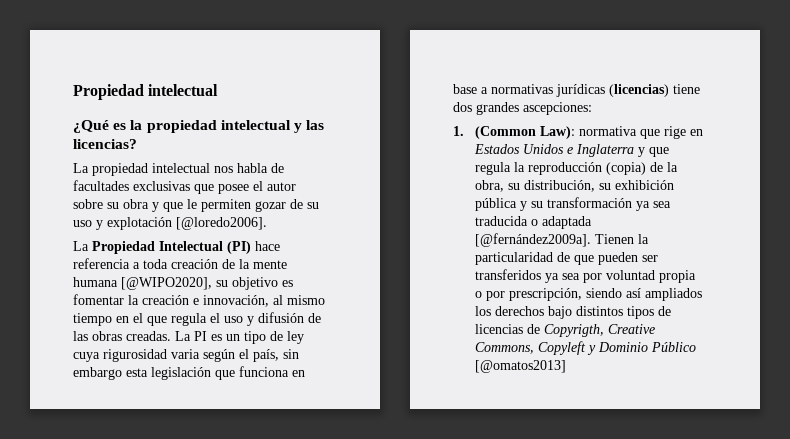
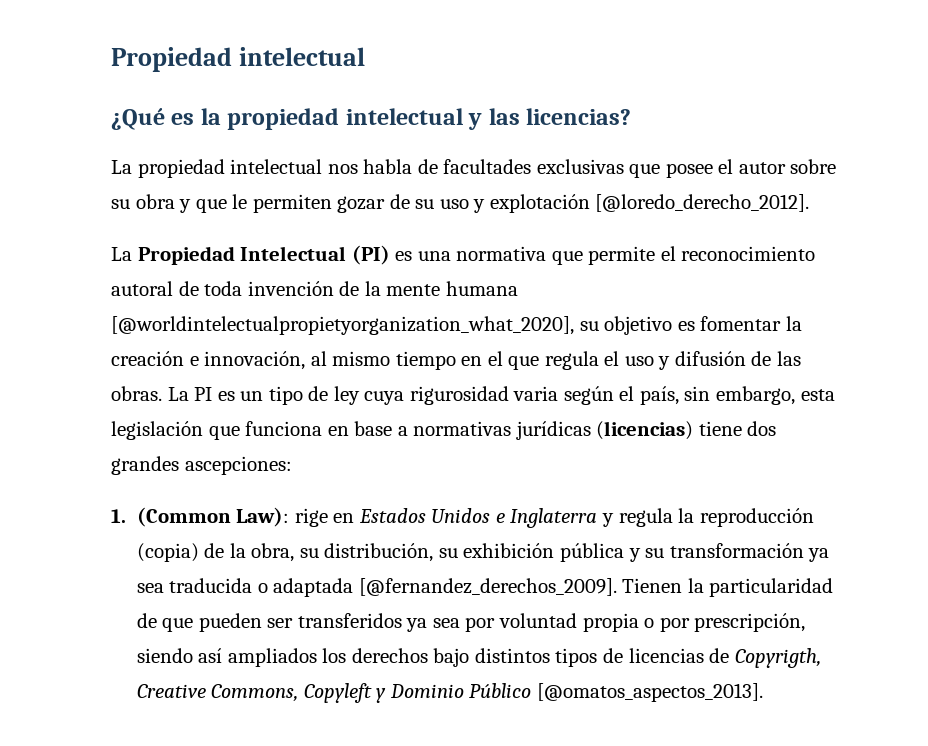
- La propiedad intelectual nos habla de facultades exclusivas que posee el autor sobre su obra y que le permiten gozar de su uso y explotación [@loredo2006].
+ La propiedad intelectual nos habla de facultades exclusivas que posee el autor sobre su obra y que le permiten gozar de su uso y explotación [@loredo_derecho_2012].
- La Propiedad Intelectual (PI) hace referencia a toda creación de la mente humana [@WIPO2020], su objetivo es fomentar la creación e innovación, al mismo tiempo en el que regula el uso y difusión de las obras creadas.
+ La Propiedad Intelectual (PI) es una normativa que permite el reconocimiento autoral de toda invención de la mente humana [@worldintelectualpropietyorganization_what_2020], su objetivo es fomentar la creación e innovación, al mismo tiempo en el que regula el uso y difusión de las obras.
- La PI es un tipo de ley cuya rigurosidad varia según el país, sin embargo esta legislación que funciona en base a normativas jurídicas (licencias) tiene dos grandes ascepciones:
+ La PI es un tipo de ley cuya rigurosidad varia según el país, sin embargo, esta legislación que funciona en base a normativas jurídicas (licencias) tiene dos grandes ascepciones:
- 1. (Common Law): normativa que rige en Estados Unidos e Inglaterra y que regula la reproducción (copia) de la obra, su distribución, su exhibición pública y su transformación ya sea traducida o adaptada [@fernández2009a].
+ 1. (Common Law): rige en Estados Unidos e Inglaterra y regula la reproducción (copia) de la obra, su distribución, su exhibición pública y su transformación ya sea traducida o adaptada [@fernandez_derechos_2009].
- Tienen la particularidad de que pueden ser transferidos ya sea por voluntad propia o por prescripción, siendo así ampliados los derechos bajo distintos tipos de licencias de Copyrigth, Creative Commons, Copyleft y Dominio Público [@omatos2013]
+ Tienen la particularidad de que pueden ser transferidos ya sea por voluntad propia o por prescripción, siendo así ampliados los derechos bajo distintos tipos de licencias de Copyrigth, Creative Commons, Copyleft y Dominio Público [@omatos_aspectos_2013].

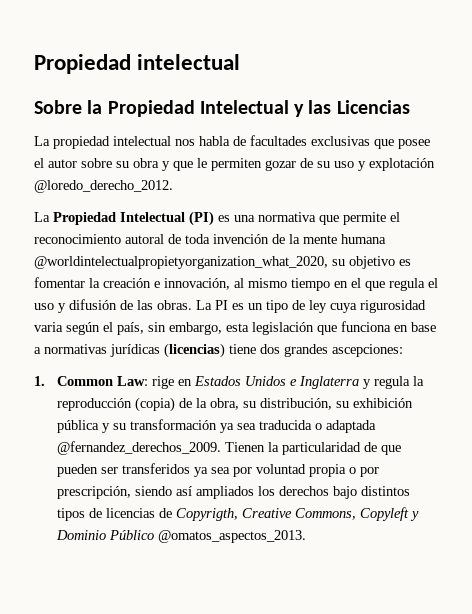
- ¿Qué es la propiedad intelectual y las licencias?
+ Sobre la Propiedad Intelectual y las Licencias
- La propiedad intelectual nos habla de facultades exclusivas que posee el autor sobre su obra y que le permiten gozar de su uso y explotación [@loredo_derecho_2012].
+ La propiedad intelectual nos habla de facultades exclusivas que posee el autor sobre su obra y que le permiten gozar de su uso y explotación @loredo_derecho_2012.
- La Propiedad Intelectual (PI) es una normativa que permite el reconocimiento autoral de toda invención de la mente humana [@worldintelectualpropietyorganization_what_2020], su objetivo es fomentar la creación e innovación, al mismo tiempo en el que regula el uso y difusión de las obras.
+ La Propiedad Intelectual (PI) es una normativa que permite el reconocimiento autoral de toda invención de la mente humana @worldintelectualpropietyorganization_what_2020, su objetivo es fomentar la creación e innovación, al mismo tiempo en el que regula el uso y difusión de las obras.
- 1. (Common Law): rige en Estados Unidos e Inglaterra y regula la reproducción (copia) de la obra, su distribución, su exhibición pública y su transformación ya sea traducida o adaptada [@fernandez_derechos_2009].
+ 1. Common Law: rige en Estados Unidos e Inglaterra y regula la reproducción (copia) de la obra, su distribución, su exhibición pública y su transformación ya sea traducida o adaptada @fernandez_derechos_2009.
- Tienen la particularidad de que pueden ser transferidos ya sea por voluntad propia o por prescripción, siendo así ampliados los derechos bajo distintos tipos de licencias de Copyrigth, Creative Commons, Copyleft y Dominio Público [@omatos_aspectos_2013].
+ Tienen la particularidad de que pueden ser transferidos ya sea por voluntad propia o por prescripción, siendo así ampliados los derechos bajo distintos tipos de licencias de Copyrigth, Creative Commons, Copyleft y Dominio Público @omatos_aspectos_2013.

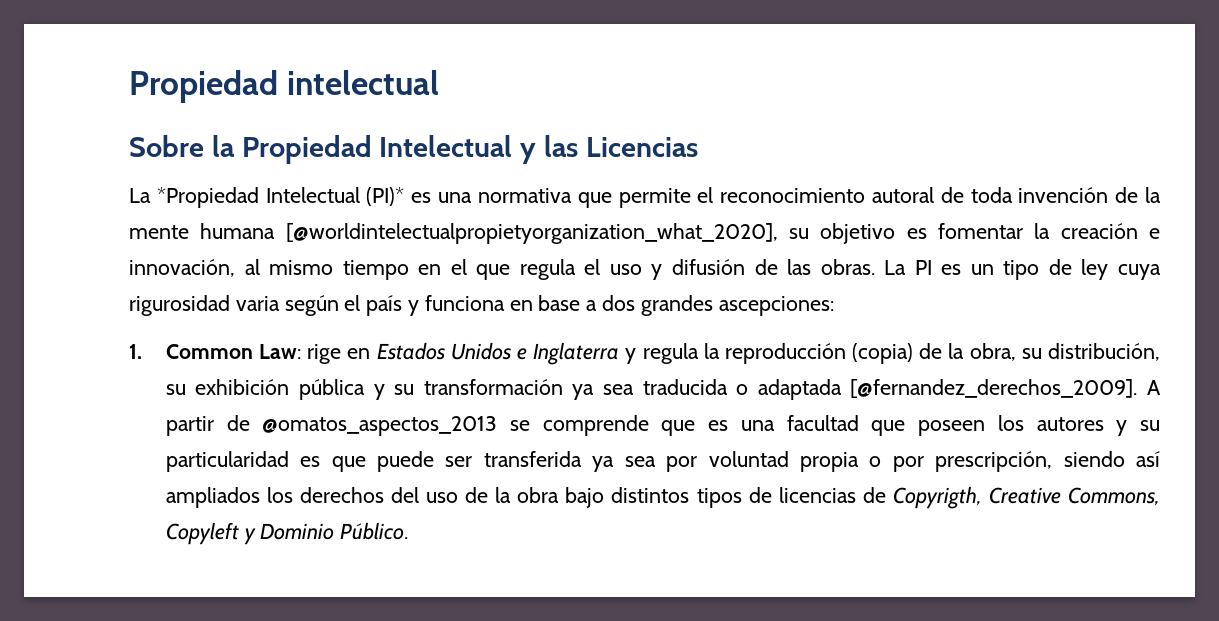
- La propiedad intelectual nos habla de facultades exclusivas que posee el autor sobre su obra y que le permiten gozar de su uso y explotación @loredo_derecho_2012.
- La Propiedad Intelectual (PI) es una normativa que permite el reconocimiento autoral de toda invención de la mente humana @worldintelectualpropietyorganization_what_2020, su objetivo es fomentar la creación e innovación, al mismo tiempo en el que regula el uso y difusión de las obras.
+ La *Propiedad Intelectual (PI)* es una normativa que permite el reconocimiento autoral de toda invención de la mente humana [@worldintelectualpropietyorganization_what_2020], su objetivo es fomentar la creación e innovación, al mismo tiempo en el que regula el uso y difusión de las obras.
- La PI es un tipo de ley cuya rigurosidad varia según el país, sin embargo, esta legislación que funciona en base a normativas jurídicas (licencias) tiene dos grandes ascepciones:
+ La PI es un tipo de ley cuya rigurosidad varia según el país y funciona en base a dos grandes ascepciones:
- 1. Common Law: rige en Estados Unidos e Inglaterra y regula la reproducción (copia) de la obra, su distribución, su exhibición pública y su transformación ya sea traducida o adaptada @fernandez_derechos_2009. Tienen la particularidad de que pueden ser transferidos ya sea por voluntad propia o por prescripción, siendo así ampliados los derechos bajo distintos tipos de licencias de Copyrigth, Creative Commons, Copyleft y Dominio Público @omatos_aspectos_2013.
+ 1. Common Law: rige en Estados Unidos e Inglaterra y regula la reproducción (copia) de la obra, su distribución, su exhibición pública y su transformación ya sea traducida o adaptada [@fernandez_derechos_2009]. A partir de @omatos_aspectos_2013 se comprende que es una facultad que poseen los autores y su particularidad es que puede ser transferida ya sea por voluntad propia o por prescripción, siendo así ampliados los derechos del uso de la obra bajo distintos tipos de licencias de Copyrigth, Creative Commons, Copyleft y Dominio Público.

